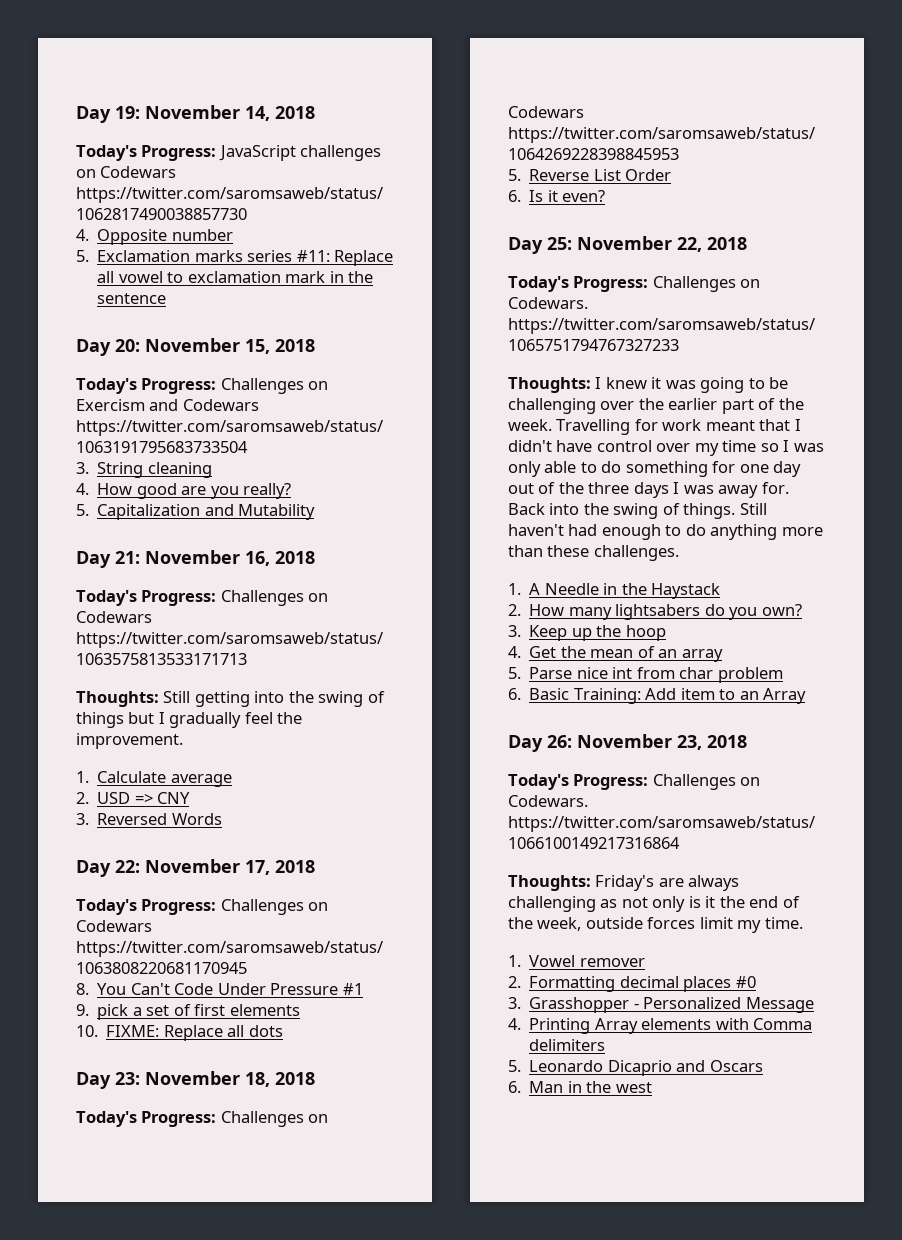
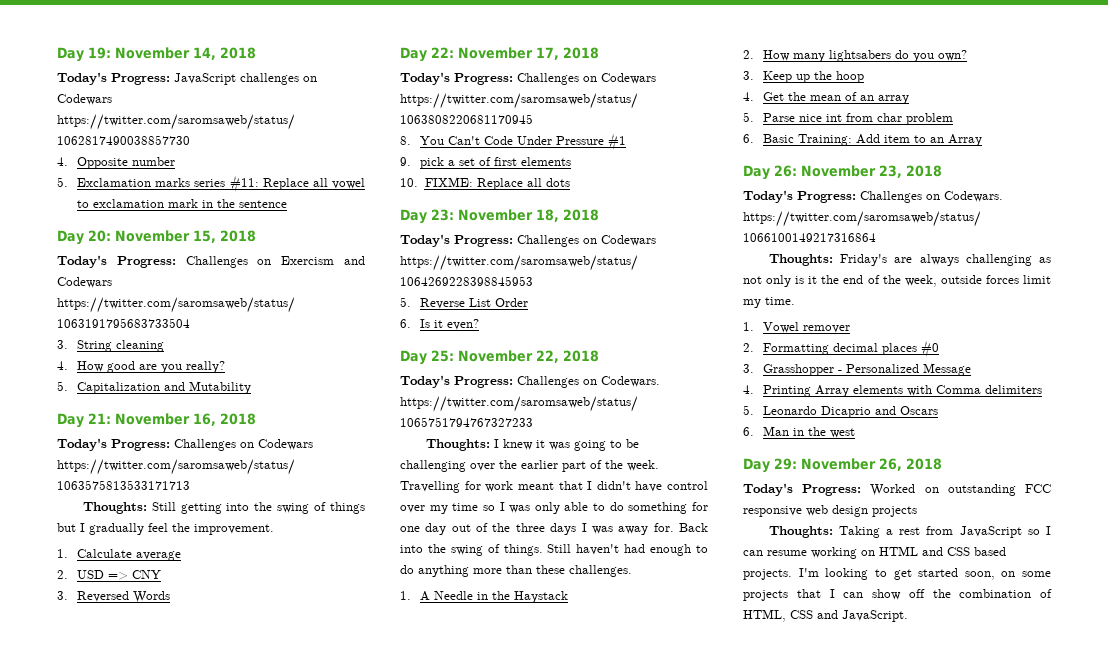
+ Day 29: November 26, 2018
+ Today's Progress: Worked on outstanding FCC responsive web design projects
+ Thoughts: Taking a rest from JavaScript so I can resume working on HTML and CSS based projects. I'm looking to get started soon, on some projects that I can show off the combination of HTML, CSS and JavaScript.

